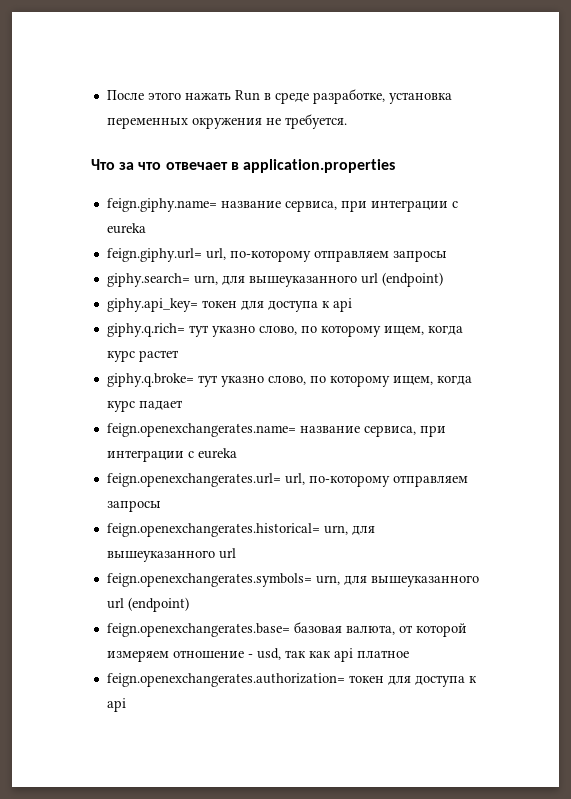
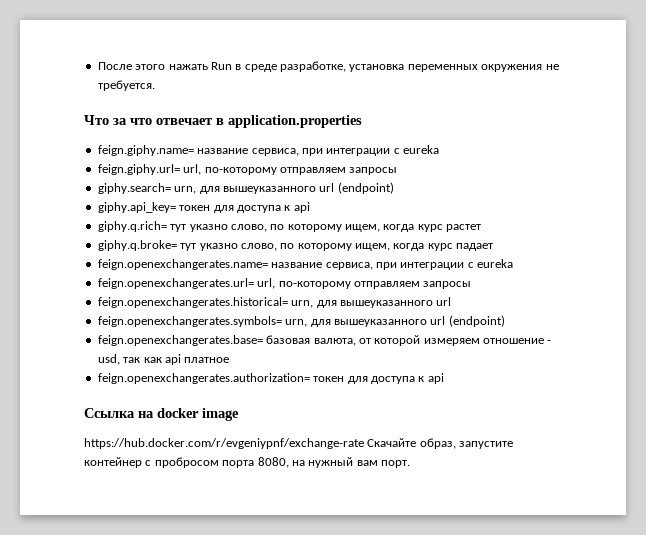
+ Ссылка на docker image
+ https://hub.docker.com/r/evgeniypnf/exchange-rate Скачайте образ, запустите контейнер с пробросом порта 8080, на нужный вам порт.

